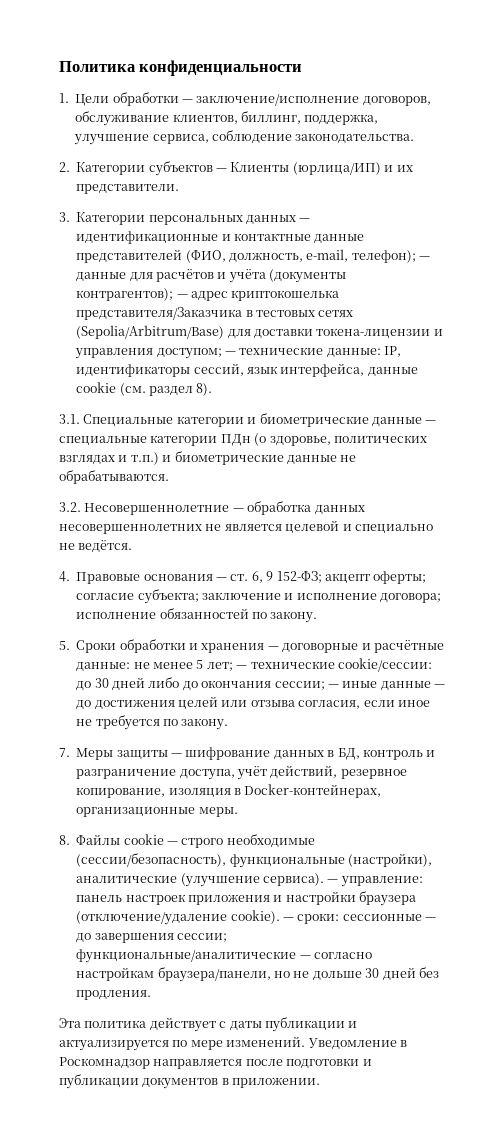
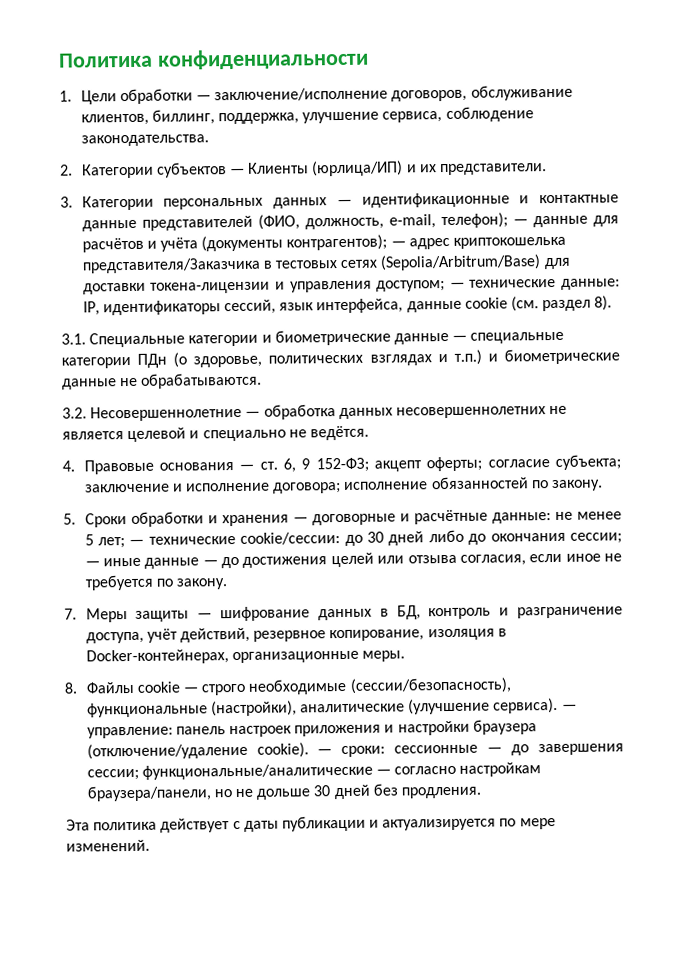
- Уведомление в Роскомнадзор направляется после подготовки и публикации документов в приложении.

